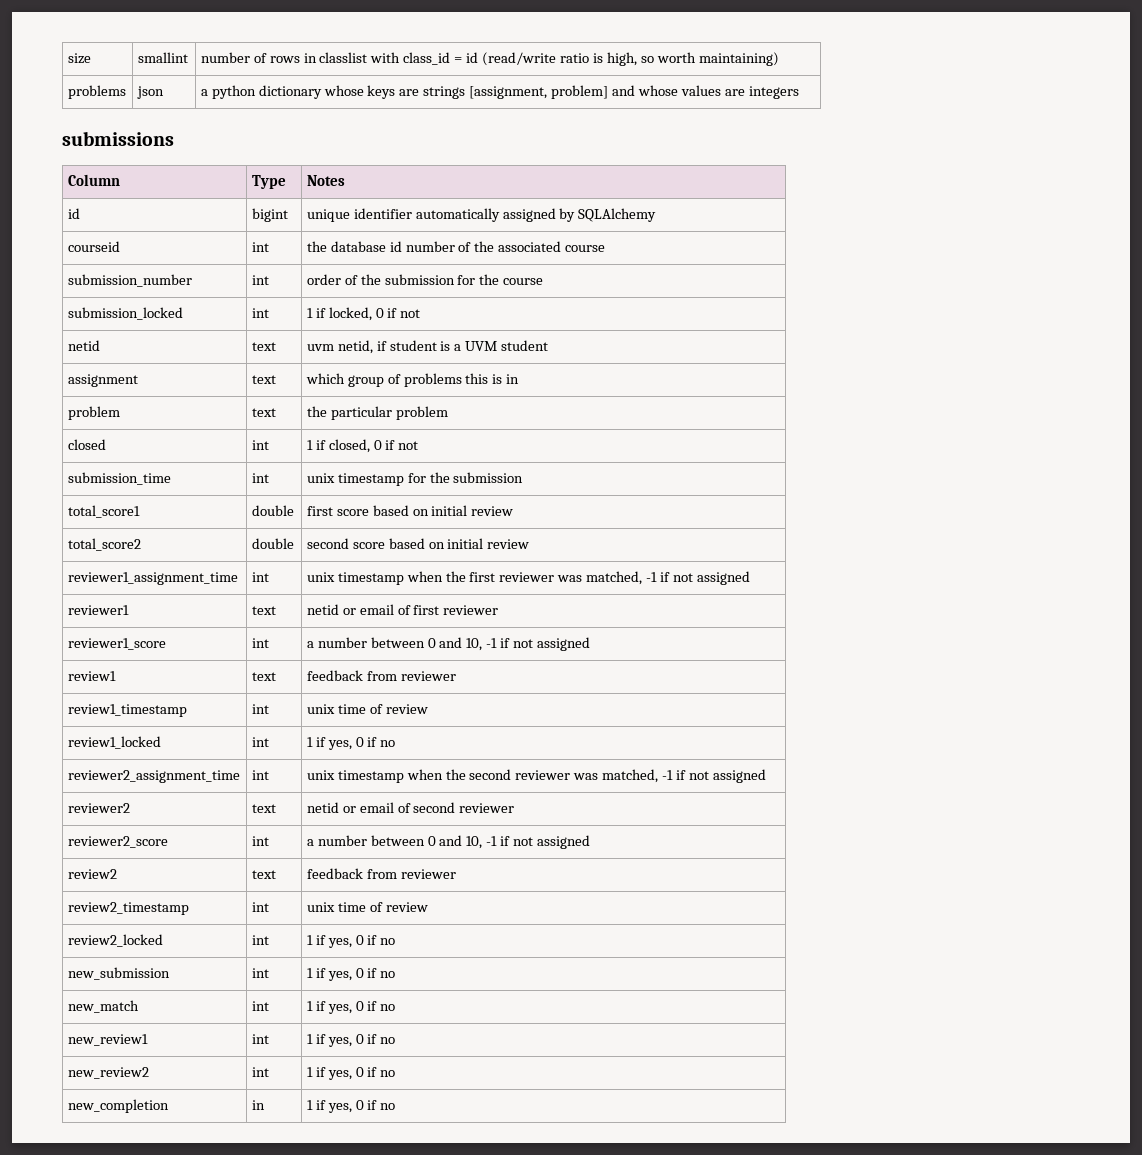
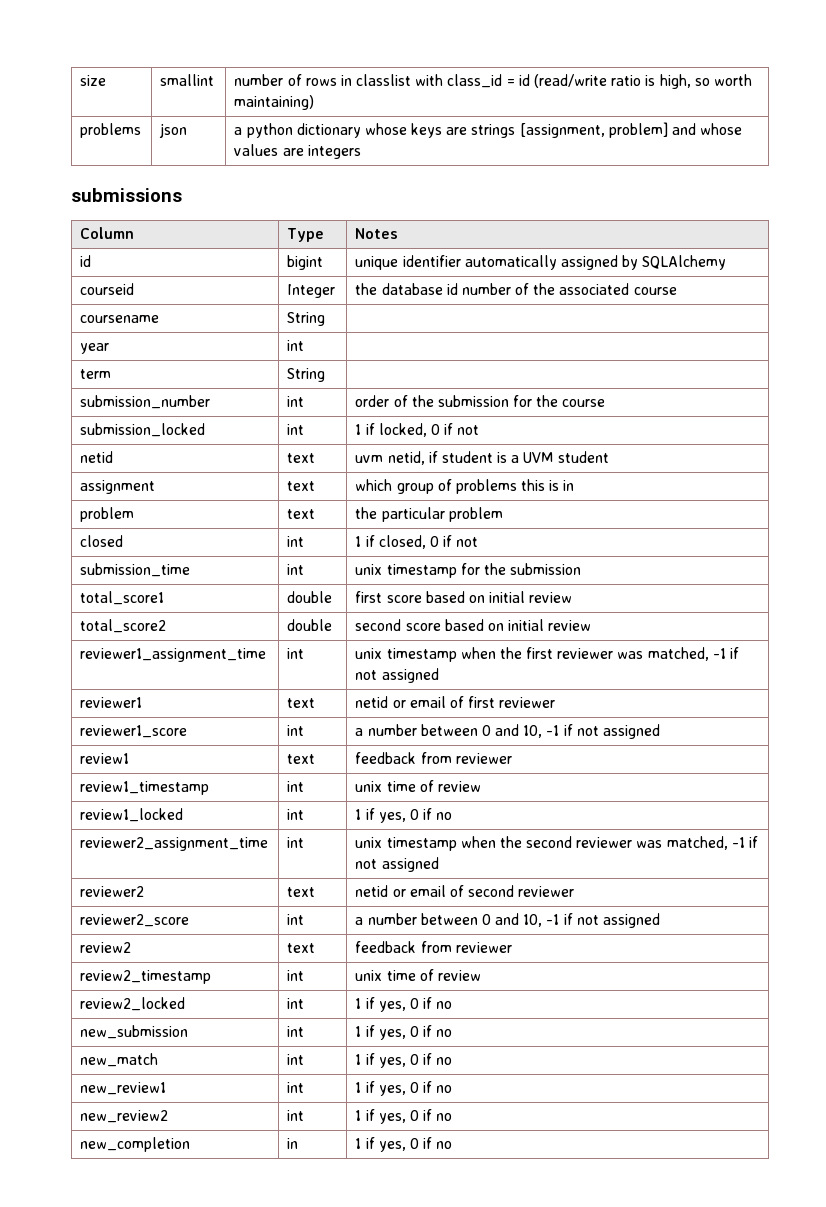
- courseid | int | the database id number of the associated course
+ courseid | Integer | the database id number of the associated course
+ coursename | String |
+ year | int |
+ term | String |

